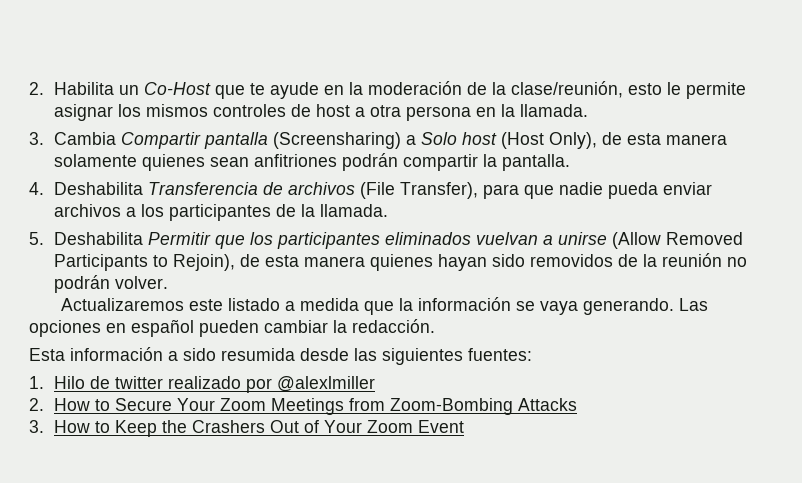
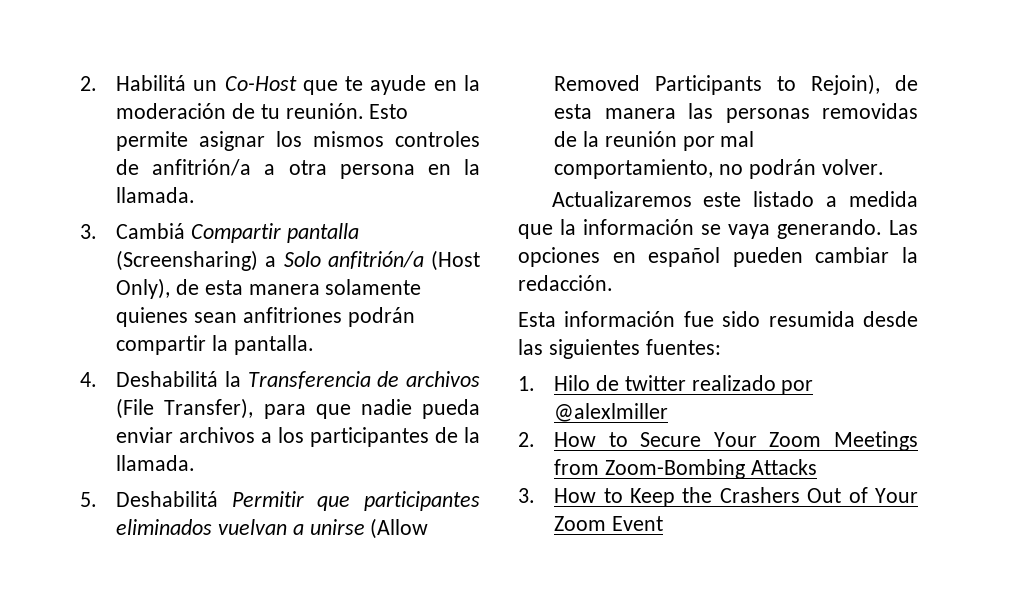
- 2. Habilita un Co-Host que te ayude en la moderación de la clase/reunión, esto le permite asignar los mismos controles de host a otra persona en la llamada.
+ 2. Habilitá un Co-Host que te ayude en la moderación de tu reunión. Esto permite asignar los mismos controles de anfitrión/a a otra persona en la llamada.
- 3. Cambia Compartir pantalla (Screensharing) a Solo host (Host Only), de esta manera solamente quienes sean anfitriones podrán compartir la pantalla.
+ 3. Cambiá Compartir pantalla (Screensharing) a Solo anfitrión/a (Host Only), de esta manera solamente quienes sean anfitriones podrán compartir la pantalla.
- 4. Deshabilita Transferencia de archivos (File Transfer), para que nadie pueda enviar archivos a los participantes de la llamada.
+ 4. Deshabilitá la Transferencia de archivos (File Transfer), para que nadie pueda enviar archivos a los participantes de la llamada.
- 5. Deshabilita Permitir que los participantes eliminados vuelvan a unirse (Allow Removed Participants to Rejoin), de esta manera quienes hayan sido removidos de la reunión no podrán volver.
+ 5. Deshabilitá Permitir que participantes eliminados vuelvan a unirse (Allow Removed Participants to Rejoin), de esta manera las personas removidas de la reunión por mal comportamiento, no podrán volver.
- Esta información a sido resumida desde las siguientes fuentes:
+ Esta información fue sido resumida desde las siguientes fuentes:

